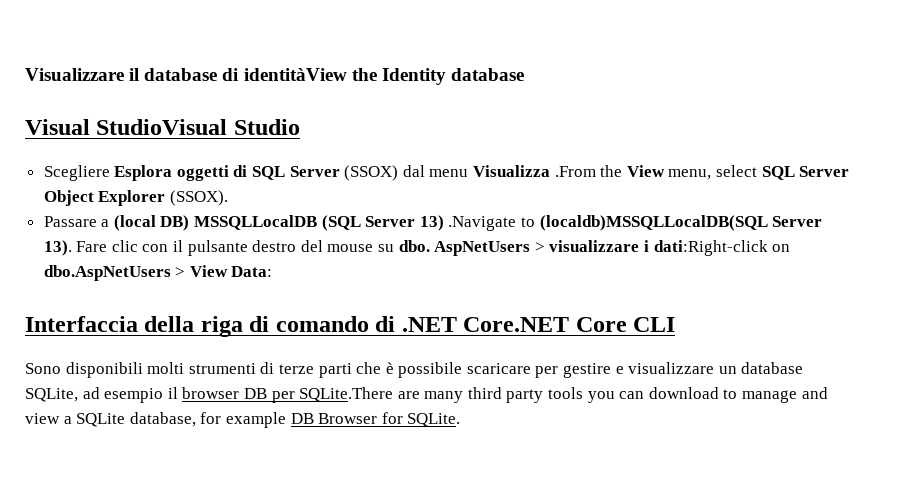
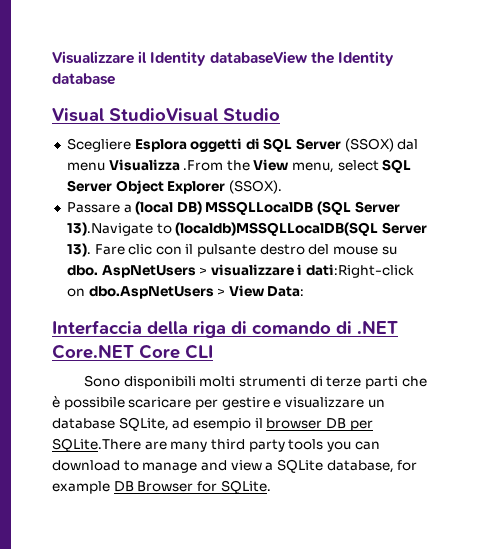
- Visualizzare il database di identitàView the Identity database
+ Visualizzare il Identity databaseView the Identity database
- Passare a (local DB) MSSQLLocalDB (SQL Server 13) .Navigate to (localdb)MSSQLLocalDB(SQL Server 13).
+ Passare a (local DB) MSSQLLocalDB (SQL Server 13).Navigate to (localdb)MSSQLLocalDB(SQL Server 13).

